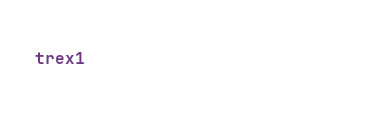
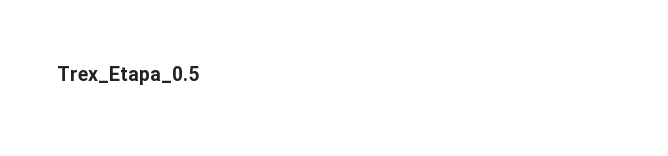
- trex1
+ Trex_Etapa_0.5

